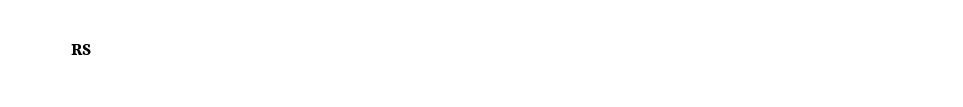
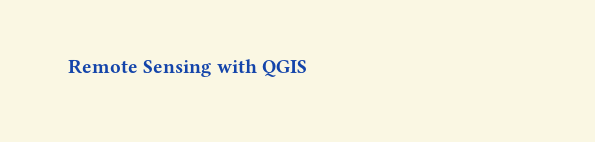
- RS
+ Remote Sensing with QGIS

